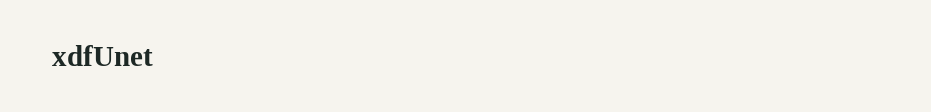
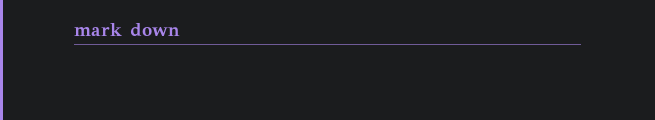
- xdfUnet
+ mark down

